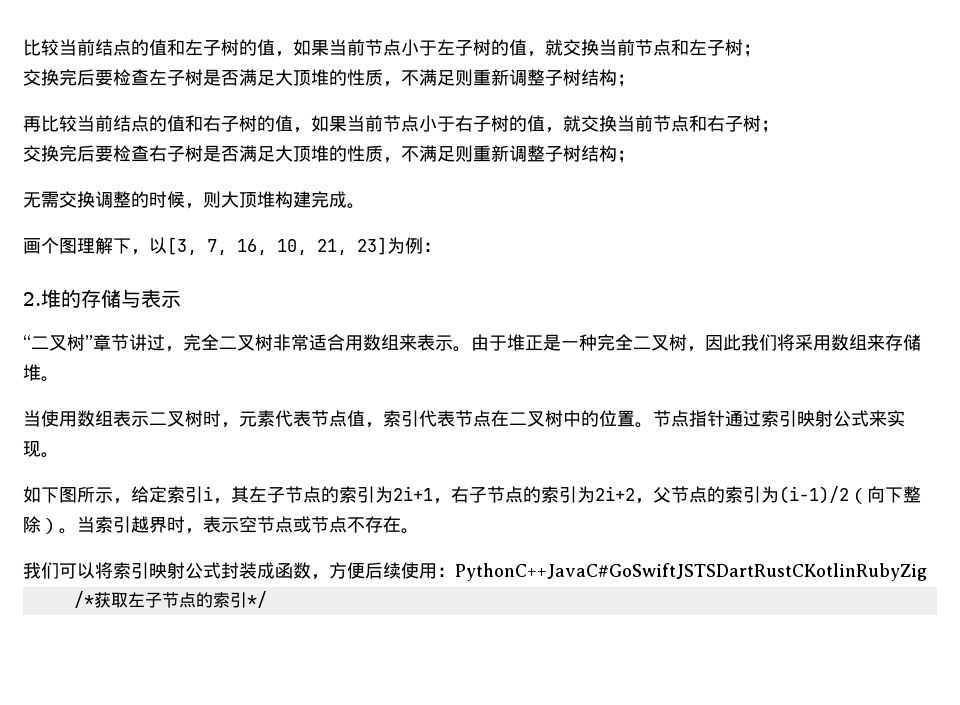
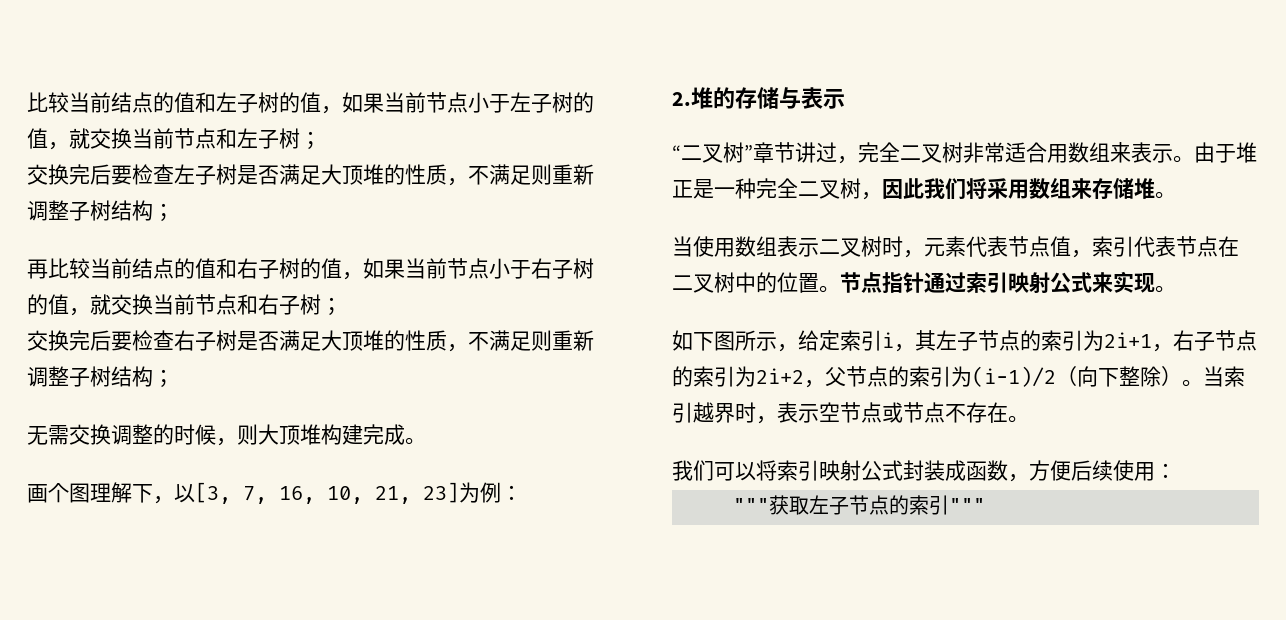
- 我们可以将索引映射公式封装成函数，方便后续使用：PythonC++JavaC#GoSwiftJSTSDartRustCKotlinRubyZig
- /*获取左子节点的索引*/
+ 我们可以将索引映射公式封装成函数，方便后续使用：
+ """获取左子节点的索引"""

